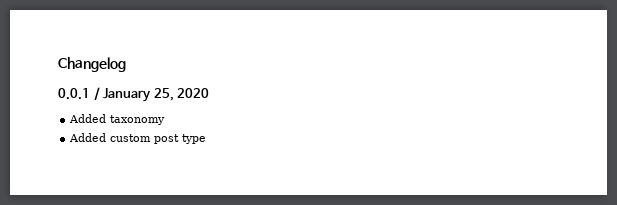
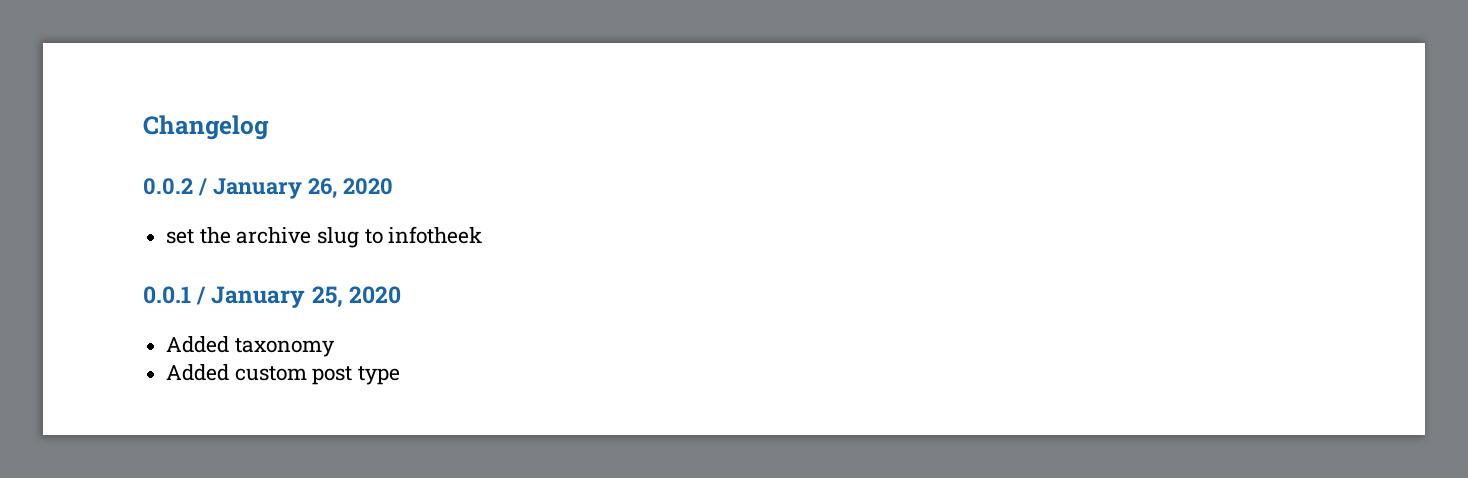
+ 0.0.2 / January 26, 2020
+ set the archive slug to infotheek

